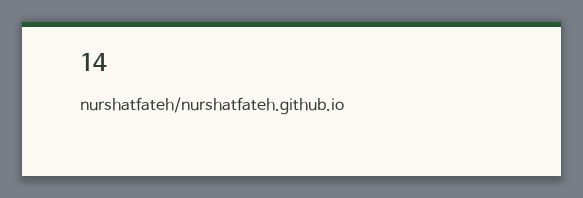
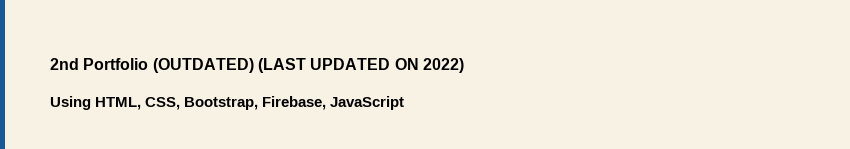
- 14
- nurshatfateh/nurshatfateh.github.io
+ 2nd Portfolio (OUTDATED) (LAST UPDATED ON 2022)
+ Using HTML, CSS, Bootstrap, Firebase, JavaScript

